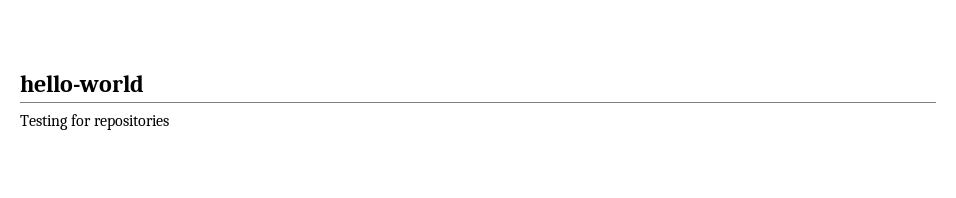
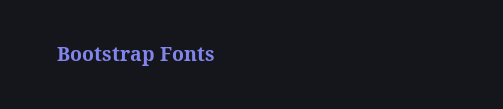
- hello-world
- Testing for repositories
+ Bootstrap Fonts

